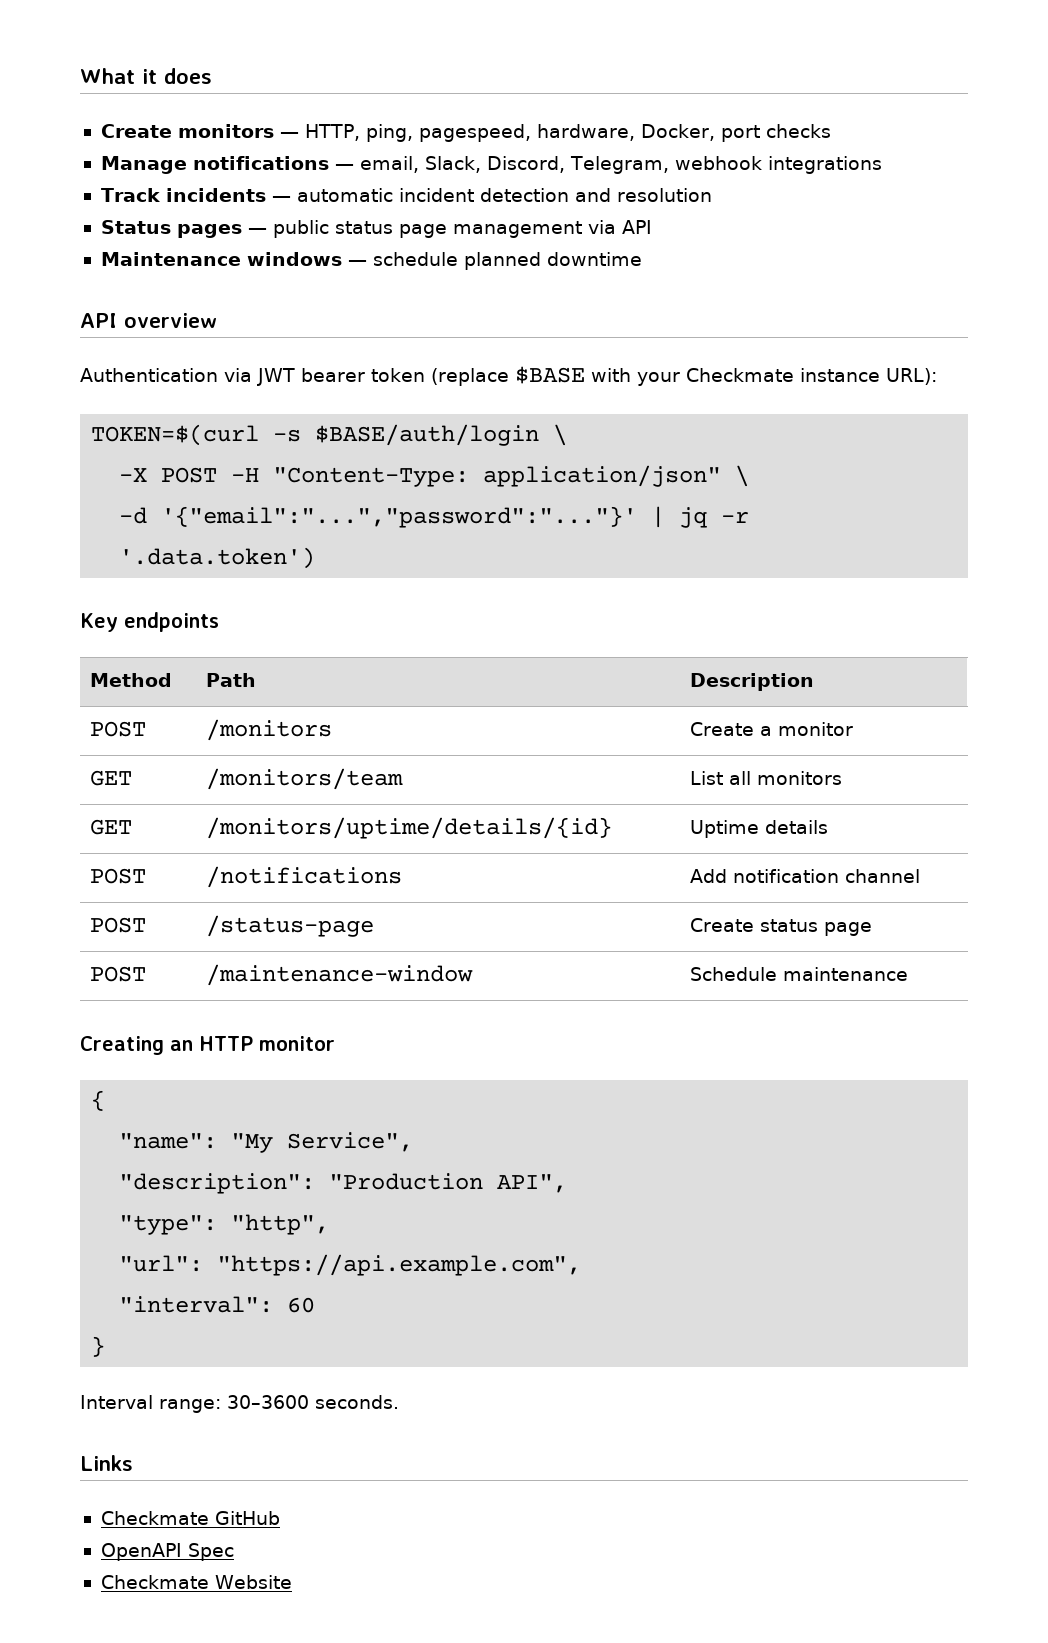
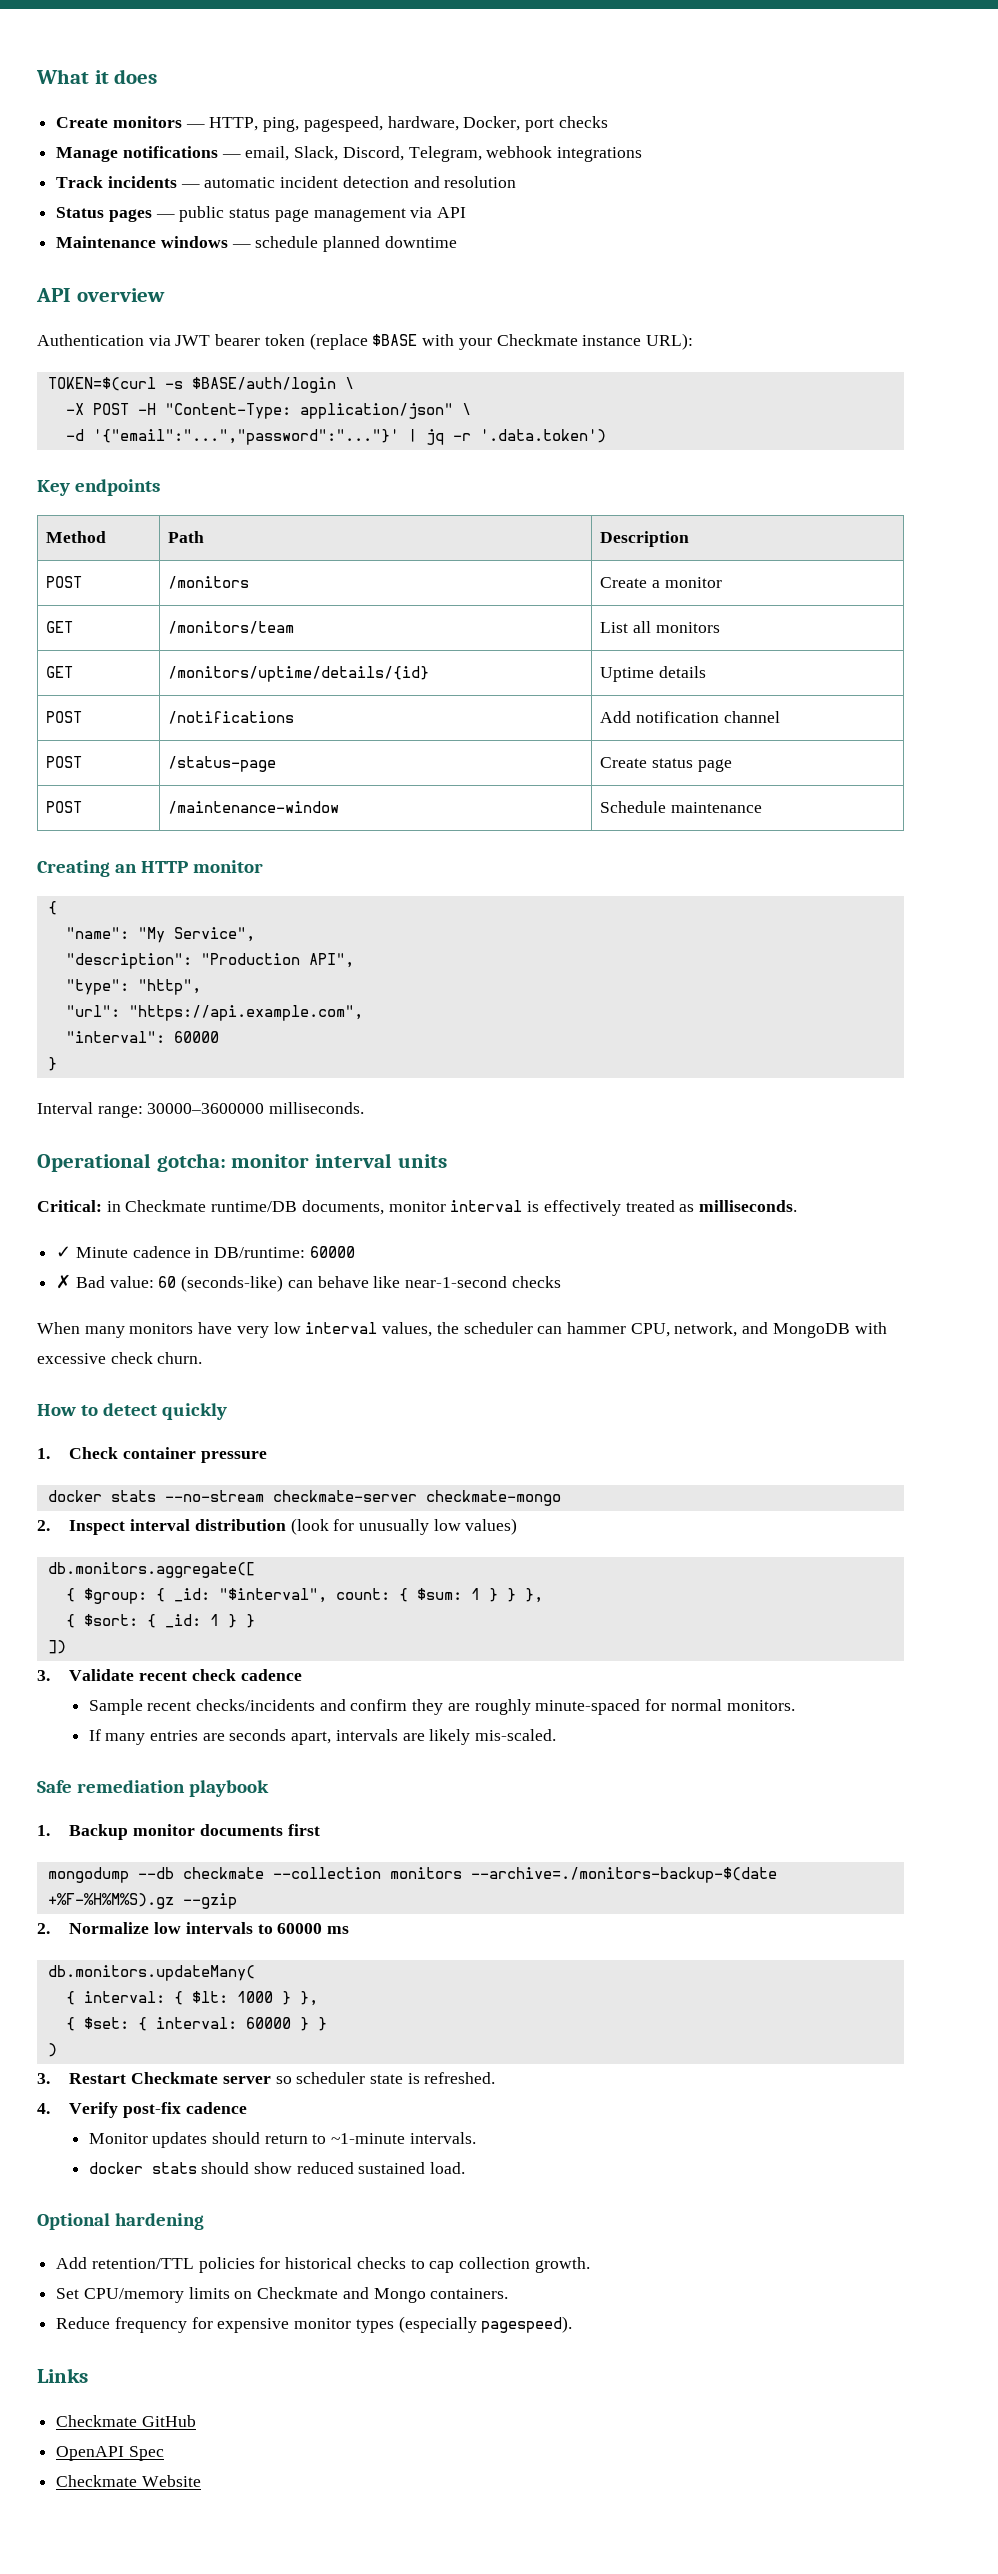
- "interval": 60
+ "interval": 60000
- Interval range: 30–3600 seconds.
+ Interval range: 30000–3600000 milliseconds.
+ Operational gotcha: monitor interval units
+ Critical: in Checkmate runtime/DB documents, monitor interval is effectively treated as milliseconds.
+ ✓ Minute cadence in DB/runtime: 60000
+ ✗ Bad value: 60 (seconds-like) can behave like near-1-second checks
+ When many monitors have very low interval values, the scheduler can hammer CPU, network, and MongoDB with excessive check churn.
+ How to detect quickly
+ 1. Check container pressure
+ docker stats --no-stream checkmate-server checkmate-mongo
+ 2. Inspect interval distribution (look for unusually low values)
+ db.monitors.aggregate([
+ { $group: { _id: "$interval", count: { $sum: 1 } } },
+ { $sort: { _id: 1 } }
+ ])
+ 3. Validate recent check cadence
+ Sample recent checks/incidents and confirm they are roughly minute-spaced for normal monitors.
+ If many entries are seconds apart, intervals are likely mis-scaled.
+ Safe remediation playbook
+ 1. Backup monitor documents first
+ mongodump --db checkmate --collection monitors --archive=./monitors-backup-$(date +%F-%H%M%S).gz --gzip
+ 2. Normalize low intervals to 60000 ms
+ db.monitors.updateMany(
+ { interval: { $lt: 1000 } },
+ { $set: { interval: 60000 } }
+ )
+ 3. Restart Checkmate server so scheduler state is refreshed.
+ 4. Verify post-fix cadence
+ Monitor updates should return to ~1-minute intervals.
+ docker stats should show reduced sustained load.
+ Optional hardening
+ Add retention/TTL policies for historical checks to cap collection growth.
+ Set CPU/memory limits on Checkmate and Mongo containers.
+ Reduce frequency for expensive monitor types (especially pagespeed).

